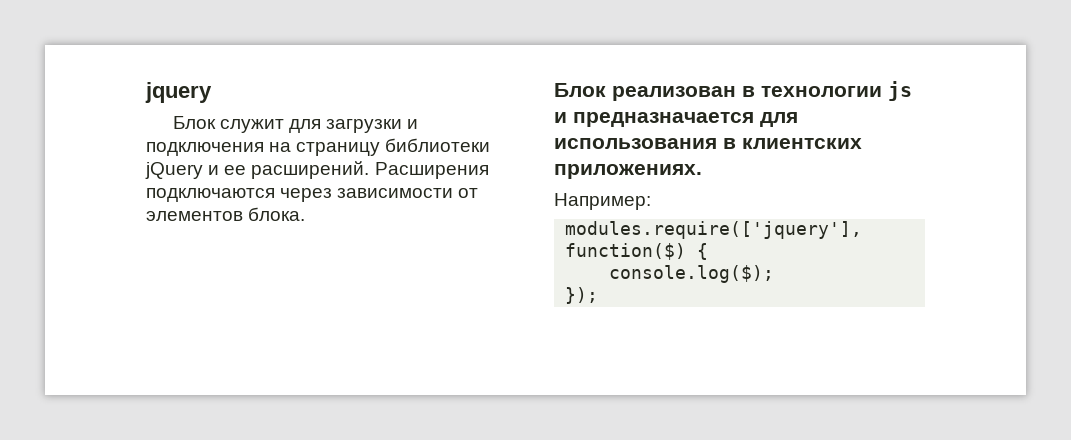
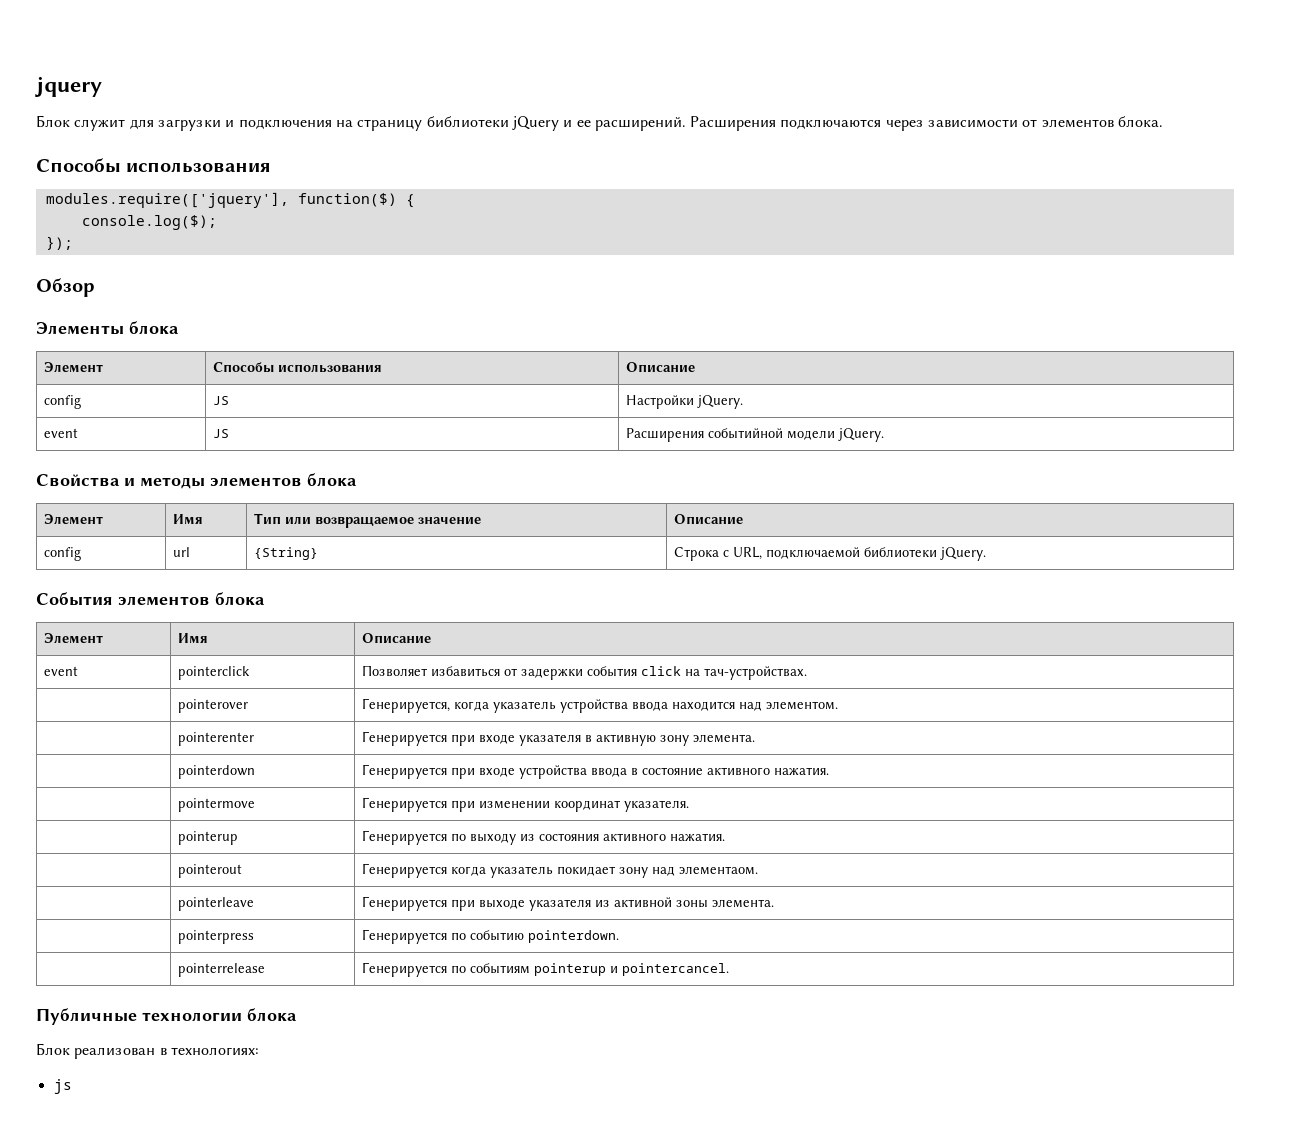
  Расширения подключаются через зависимости от элементов блока.
- Блок реализован в технологии js и предназначается для использования в клиентских приложениях.
- Например:
+ Способы использования
+ Обзор
+ Элементы блока
+ Элемент | Способы использования | Описание
+ config | JS | Настройки jQuery.
+ event | JS | Расширения событийной модели jQuery.
+ Свойства и методы элементов блока
+ Элемент | Имя | Тип или возвращаемое значение | Описание
+ config | url | {String} | Строка с URL, подключаемой библиотеки jQuery.
+ События элементов блока
+ Элемент | Имя | Описание
+ event | pointerclick | Позволяет избавиться от задержки события click на тач-устройствах.
+ | pointerover | Генерируется, когда указатель устройства ввода находится над элементом.
+ | pointerenter | Генерируется при входе указателя в активную зону элемента.
+ | pointerdown | Генерируется при входе устройства ввода в состояние активного нажатия.
+ | pointermove | Генерируется при изменении координат указателя.
+ | pointerup | Генерируется по выходу из состояния активного нажатия.
+ | pointerout | Генерируется когда указатель покидает зону над элементаом.
+ | pointerleave | Генерируется при выходе указателя из активной зоны элемента.
+ | pointerpress | Генерируется по событию pointerdown.
+ | pointerrelease | Генерируется по событиям pointerup и pointercancel.
+ Публичные технологии блока
+ Блок реализован в технологиях:
+ js

